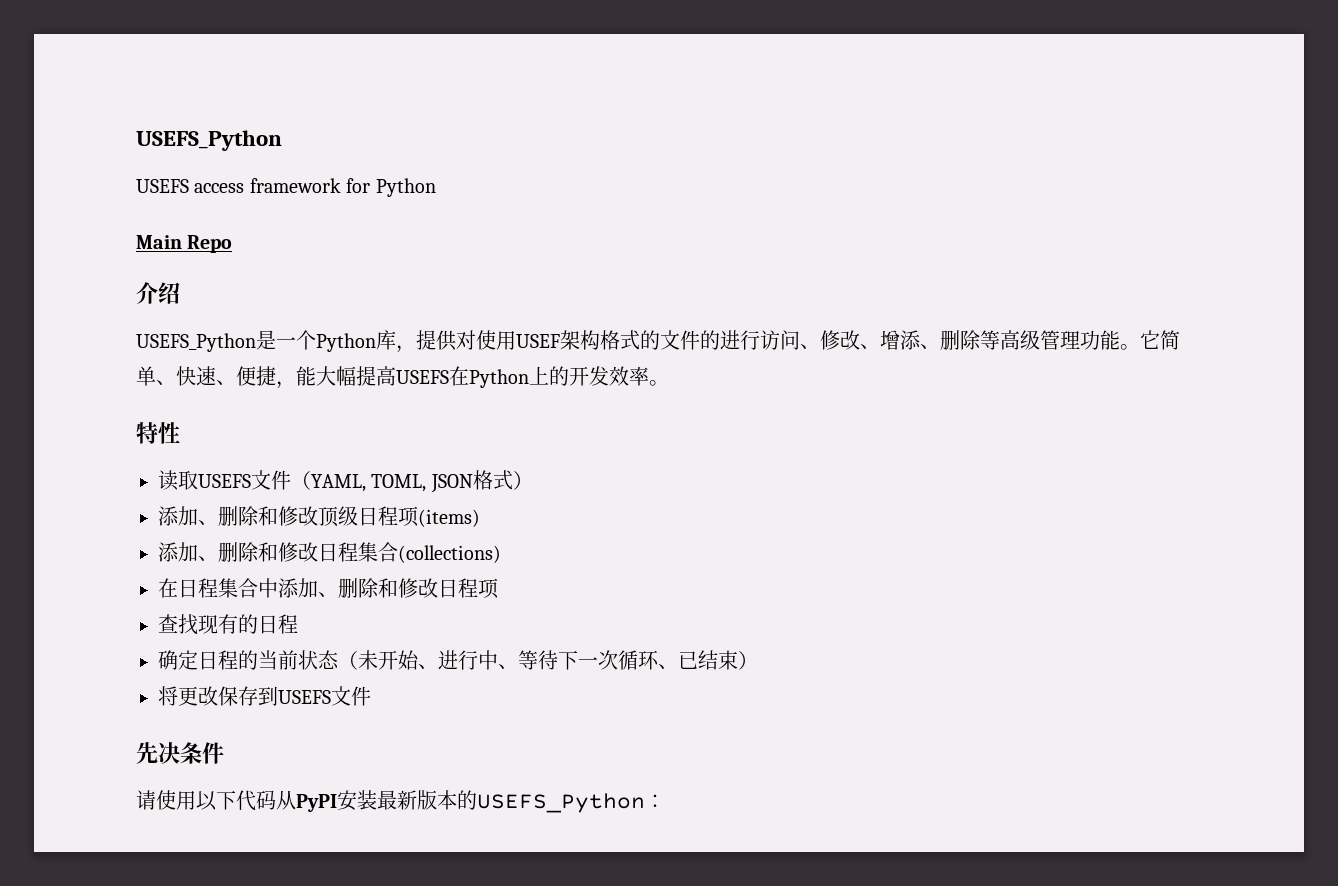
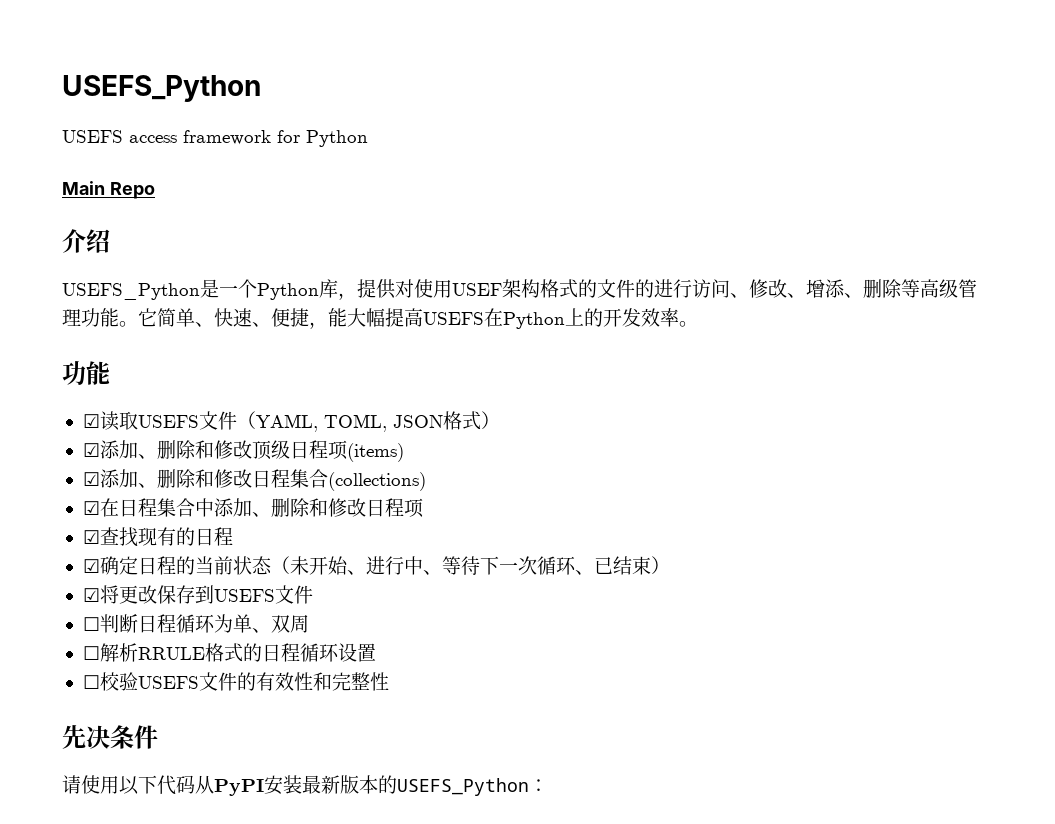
  它简单、快速、便捷，能大幅提高USEFS在Python上的开发效率。
- 特性
- 读取USEFS文件（YAML, TOML, JSON格式）
+ 功能
+ ☑读取USEFS文件（YAML, TOML, JSON格式）
- 添加、删除和修改顶级日程项(items)
+ ☑添加、删除和修改顶级日程项(items)
- 添加、删除和修改日程集合(collections)
+ ☑添加、删除和修改日程集合(collections)
- 在日程集合中添加、删除和修改日程项
+ ☑在日程集合中添加、删除和修改日程项
- 查找现有的日程
+ ☑查找现有的日程
- 确定日程的当前状态（未开始、进行中、等待下一次循环、已结束）
+ ☑确定日程的当前状态（未开始、进行中、等待下一次循环、已结束）
- 将更改保存到USEFS文件
+ ☑将更改保存到USEFS文件
+ ☐判断日程循环为单、双周
+ ☐解析RRULE格式的日程循环设置
+ ☐校验USEFS文件的有效性和完整性

